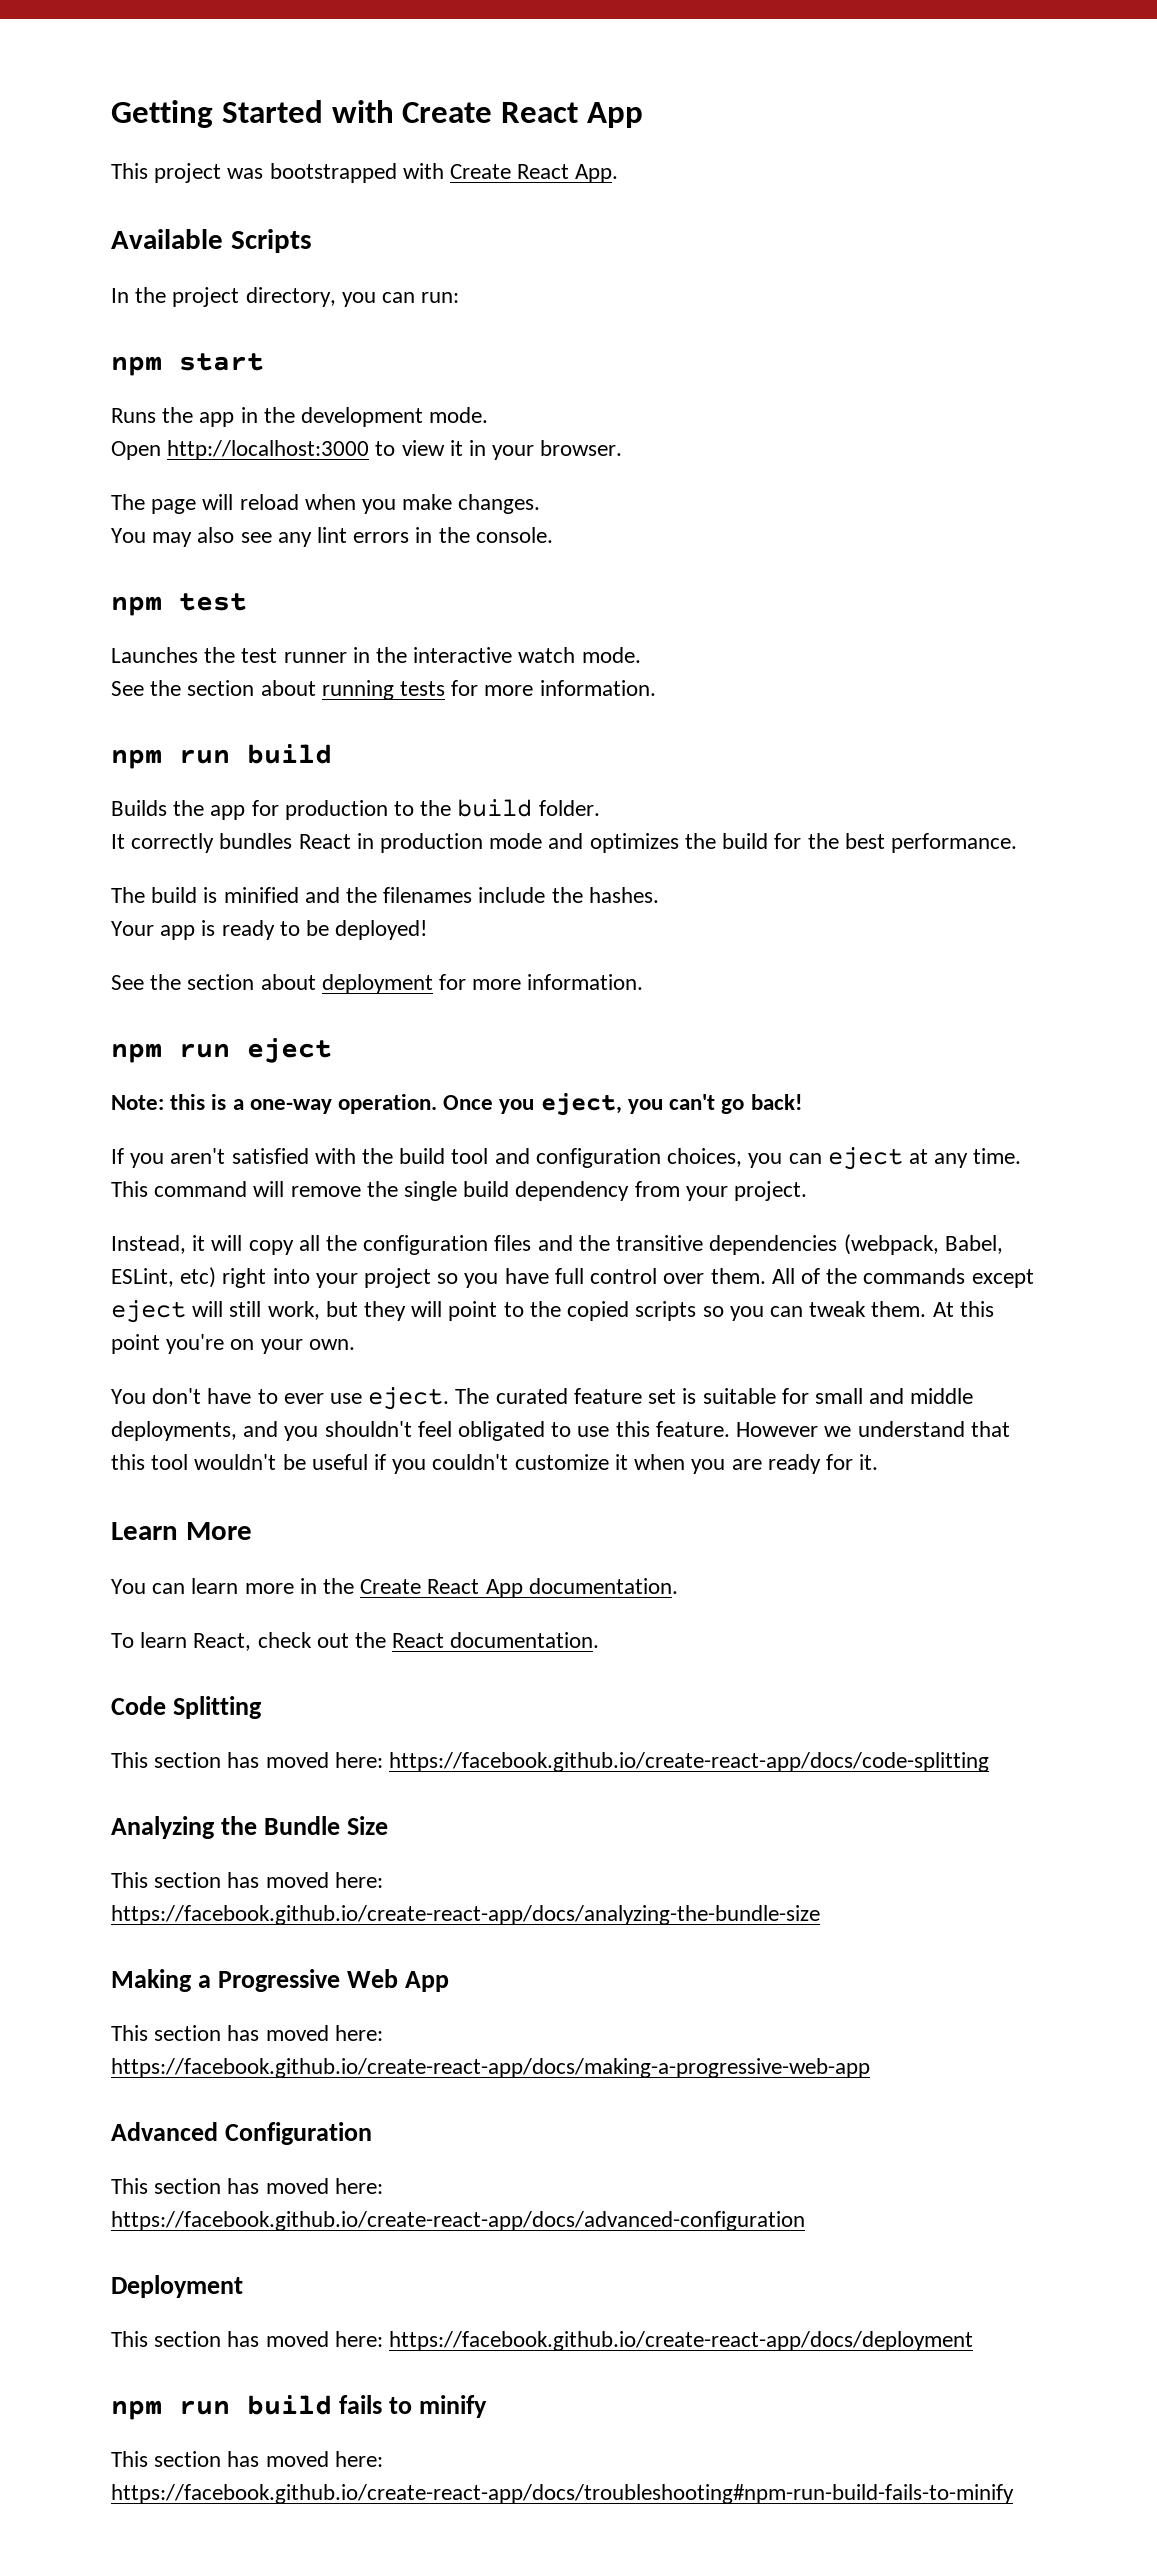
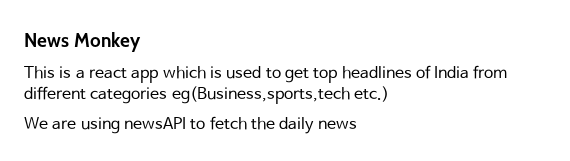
- Getting Started with Create React App
- This project was bootstrapped with Create React App.
- Available Scripts
- In the project directory, you can run:
- npm start
- Runs the app in the development mode.
- Open http://localhost:3000 to view it in your browser.
- The page will reload when you make changes.
- You may also see any lint errors in the console.
- npm test
- Launches the test runner in the interactive watch mode.
- See the section about running tests for more information.
- npm run build
- Builds the app for production to the build folder.
- It correctly bundles React in production mode and optimizes the build for the best performance.
- The build is minified and the filenames include the hashes.
- Your app is ready to be deployed!
- See the section about deployment for more information.
- npm run eject
- Note: this is a one-way operation. Once you eject, you can't go back!
- If you aren't satisfied with the build tool and configuration choices, you can eject at any time. This command will remove the single build dependency from your project.
- Instead, it will copy all the configuration files and the transitive dependencies (webpack, Babel, ESLint, etc) right into your project so you have full control over them. All of the commands except eject will still work, but they will point to the copied scripts so you can tweak them. At this point you're on your own.
- You don't have to ever use eject. The curated feature set is suitable for small and middle deployments, and you shouldn't feel obligated to use this feature. However we understand that this tool wouldn't be useful if you couldn't customize it when you are ready for it.
- Learn More
- You can learn more in the Create React App documentation.
- To learn React, check out the React documentation.
- Code Splitting
- This section has moved here: https://facebook.github.io/create-react-app/docs/code-splitting
- Analyzing the Bundle Size
- This section has moved here: https://facebook.github.io/create-react-app/docs/analyzing-the-bundle-size
- Making a Progressive Web App
- This section has moved here: https://facebook.github.io/create-react-app/docs/making-a-progressive-web-app
- Advanced Configuration
- This section has moved here: https://facebook.github.io/create-react-app/docs/advanced-configuration
- Deployment
- This section has moved here: https://facebook.github.io/create-react-app/docs/deployment
- npm run build fails to minify
- This section has moved here: https://facebook.github.io/create-react-app/docs/troubleshooting#npm-run-build-fails-to-minify
+ News Monkey
+ This is a react app which is used to get top headlines of India from different categories eg(Business,sports,tech etc.)
+ We are using newsAPI to fetch the daily news

